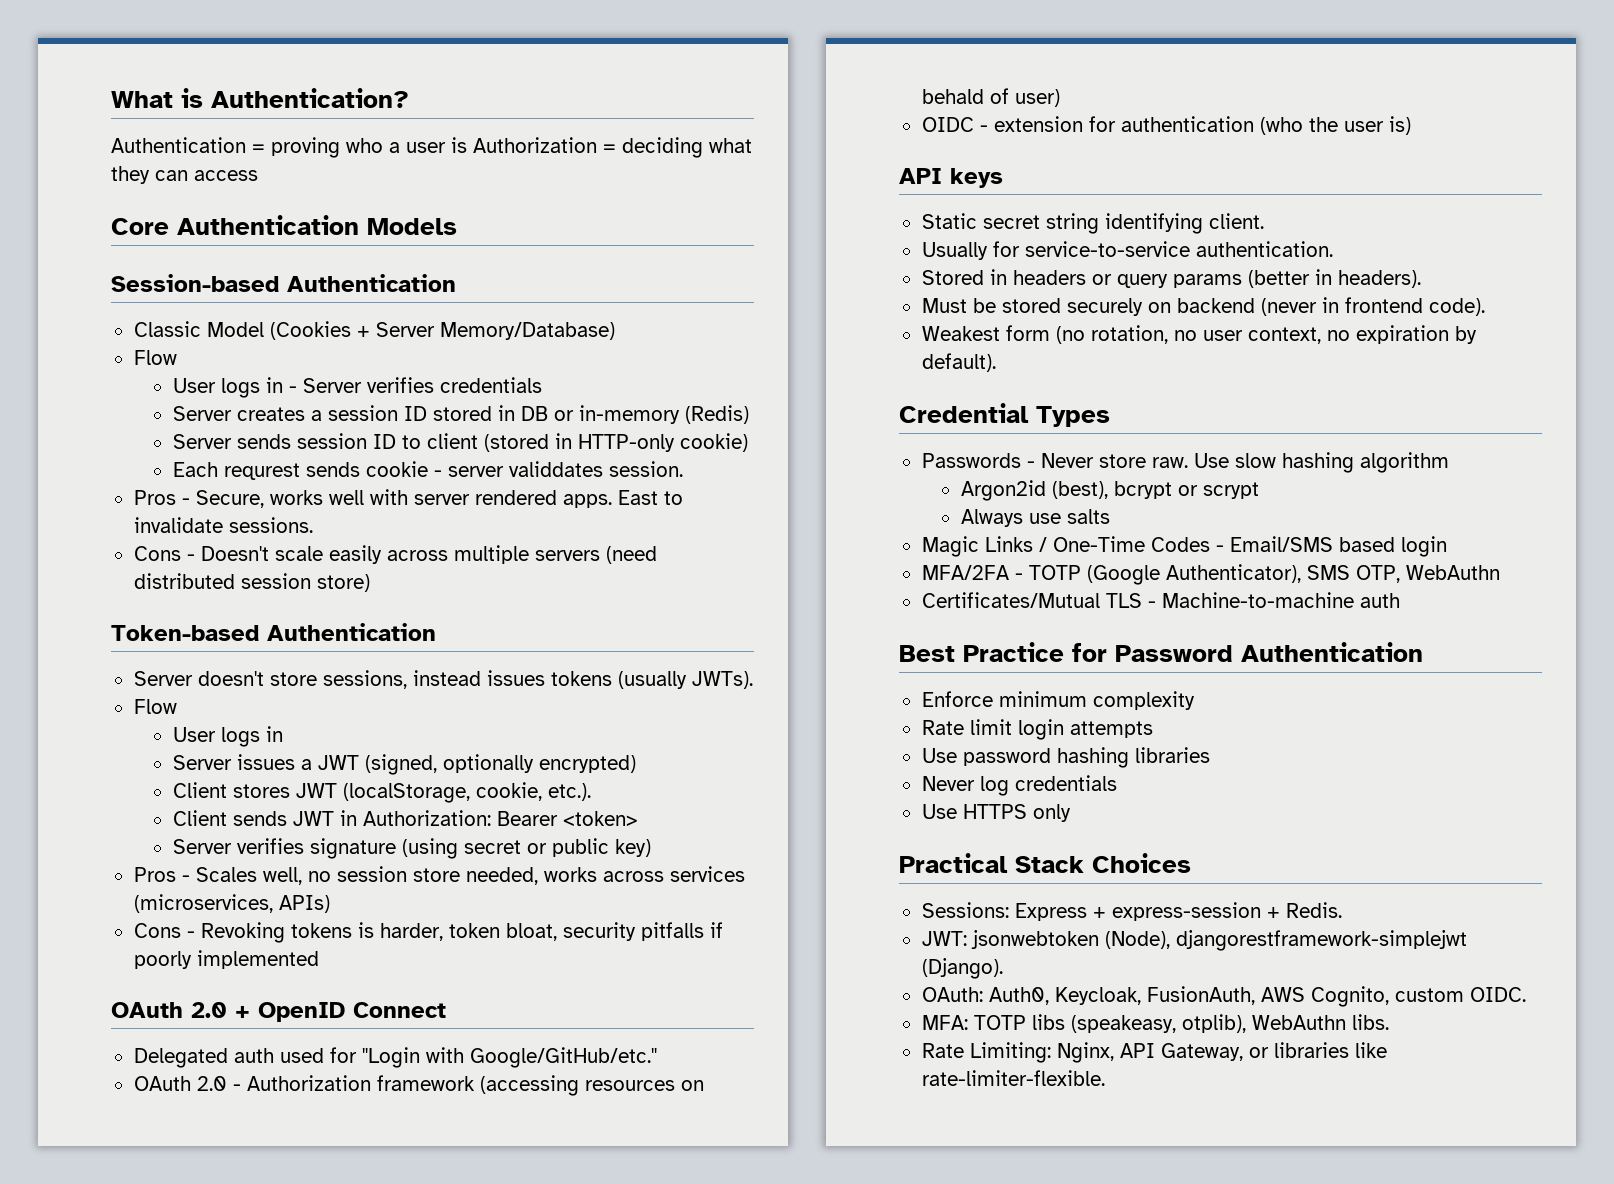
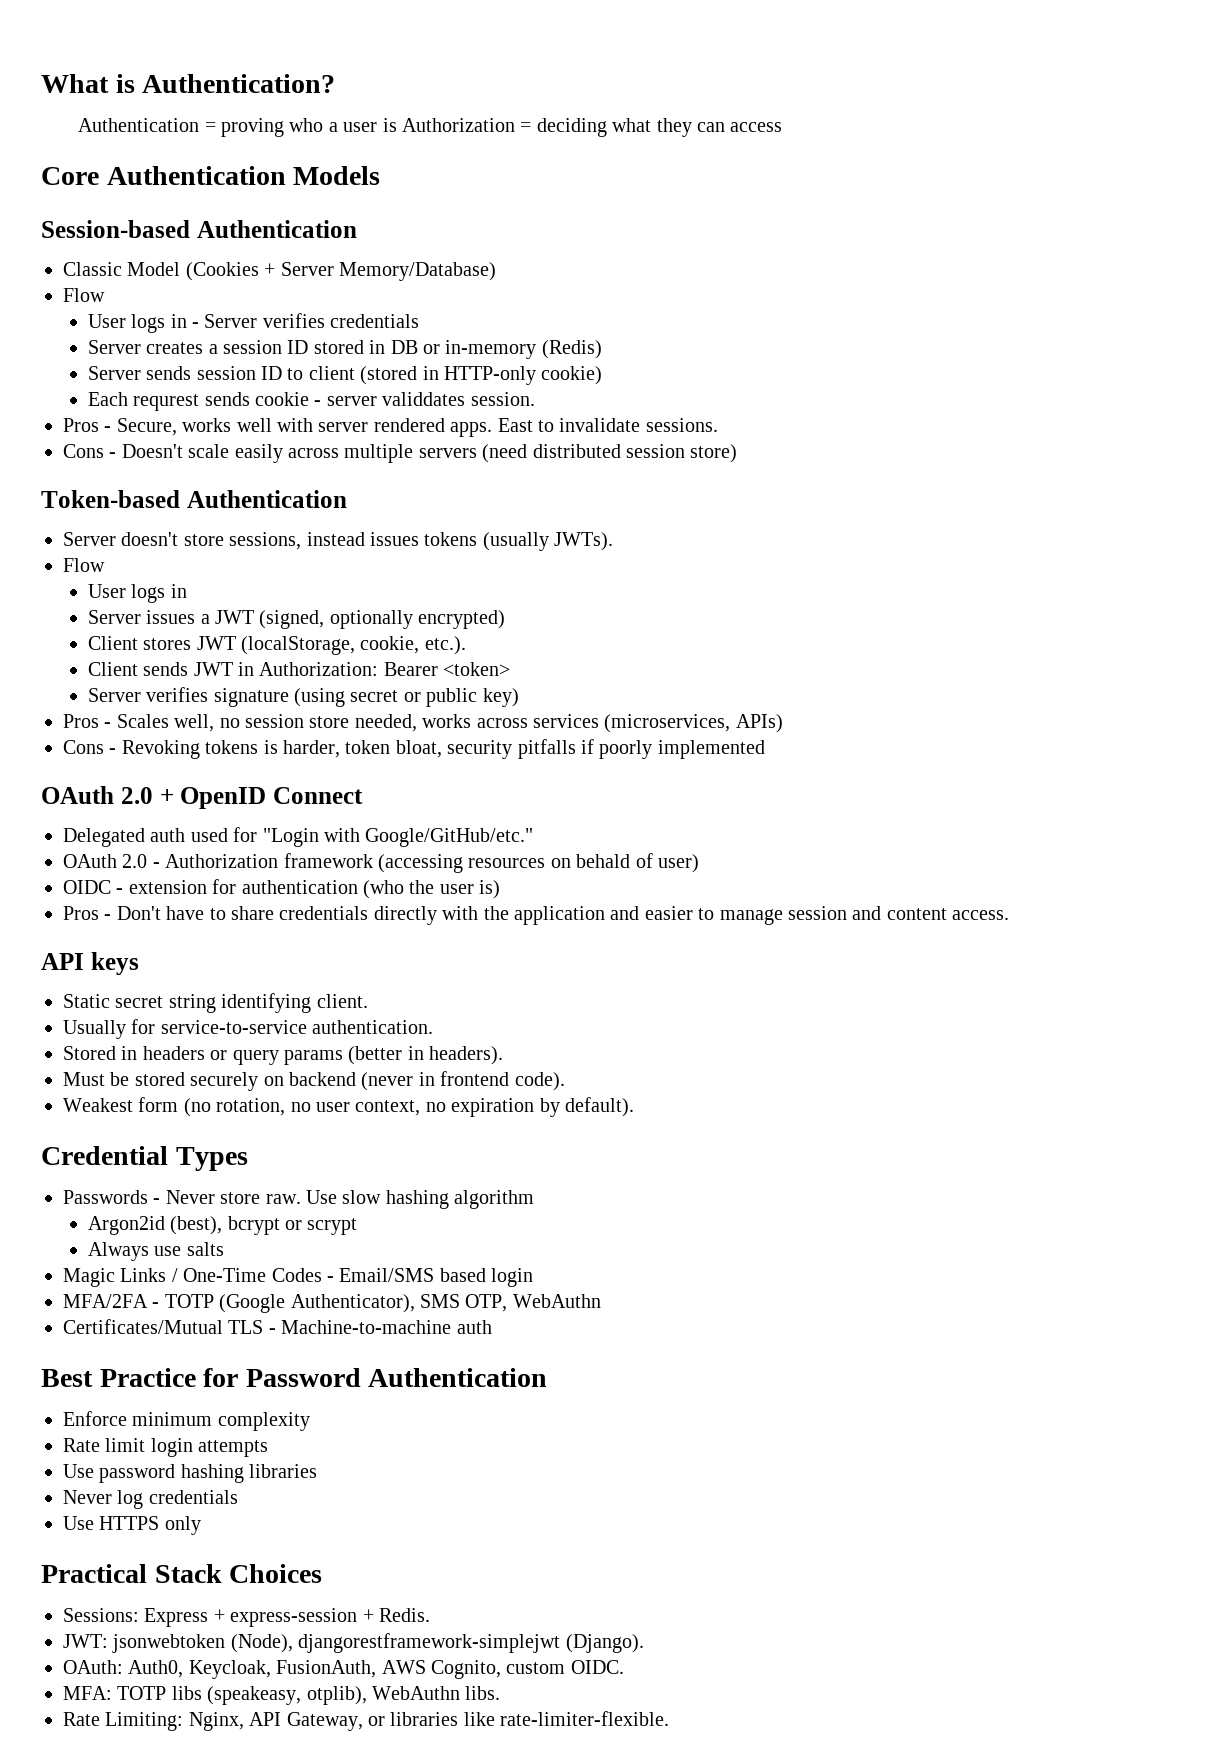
+ Pros - Don't have to share credentials directly with the application and easier to manage session and content access.

